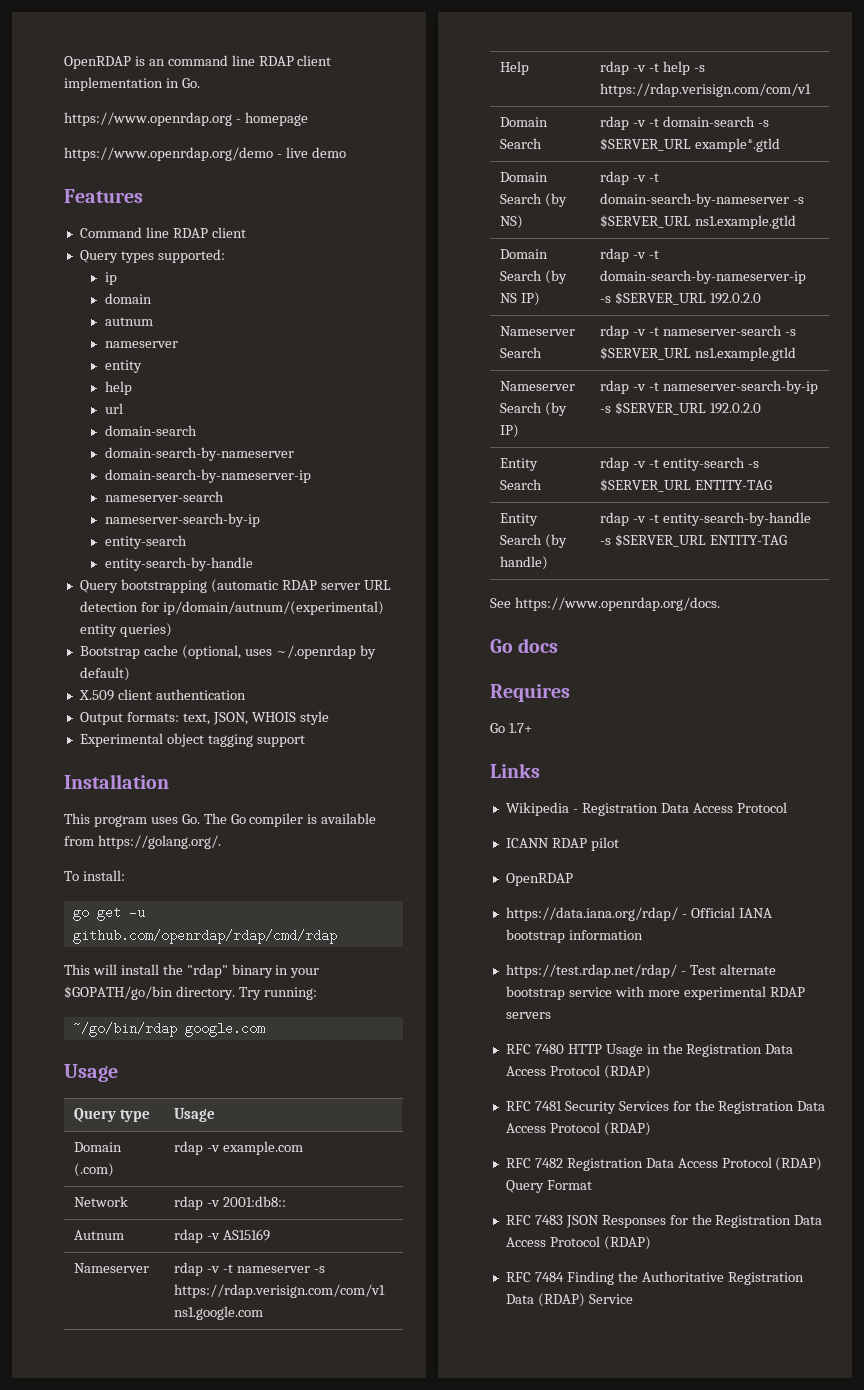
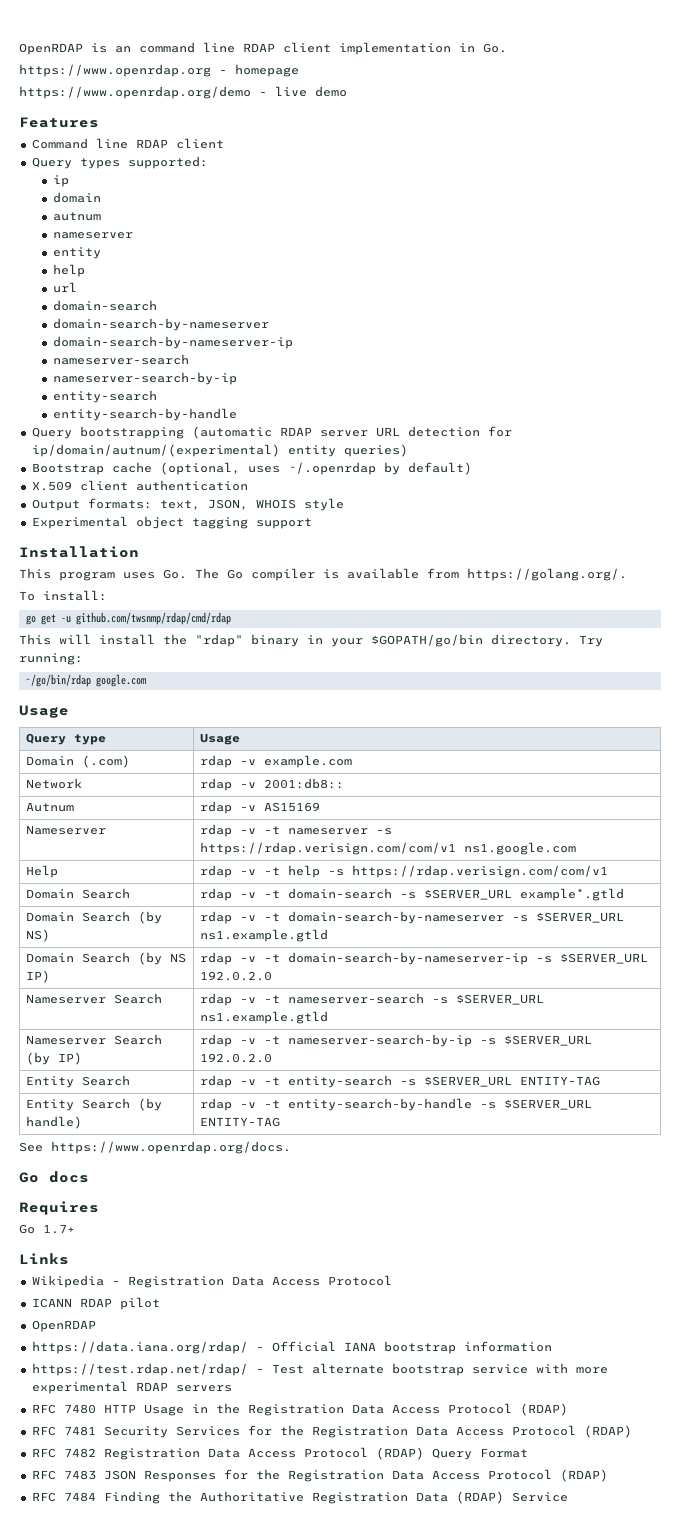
- go get -u github.com/openrdap/rdap/cmd/rdap
+ go get -u github.com/twsnmp/rdap/cmd/rdap

